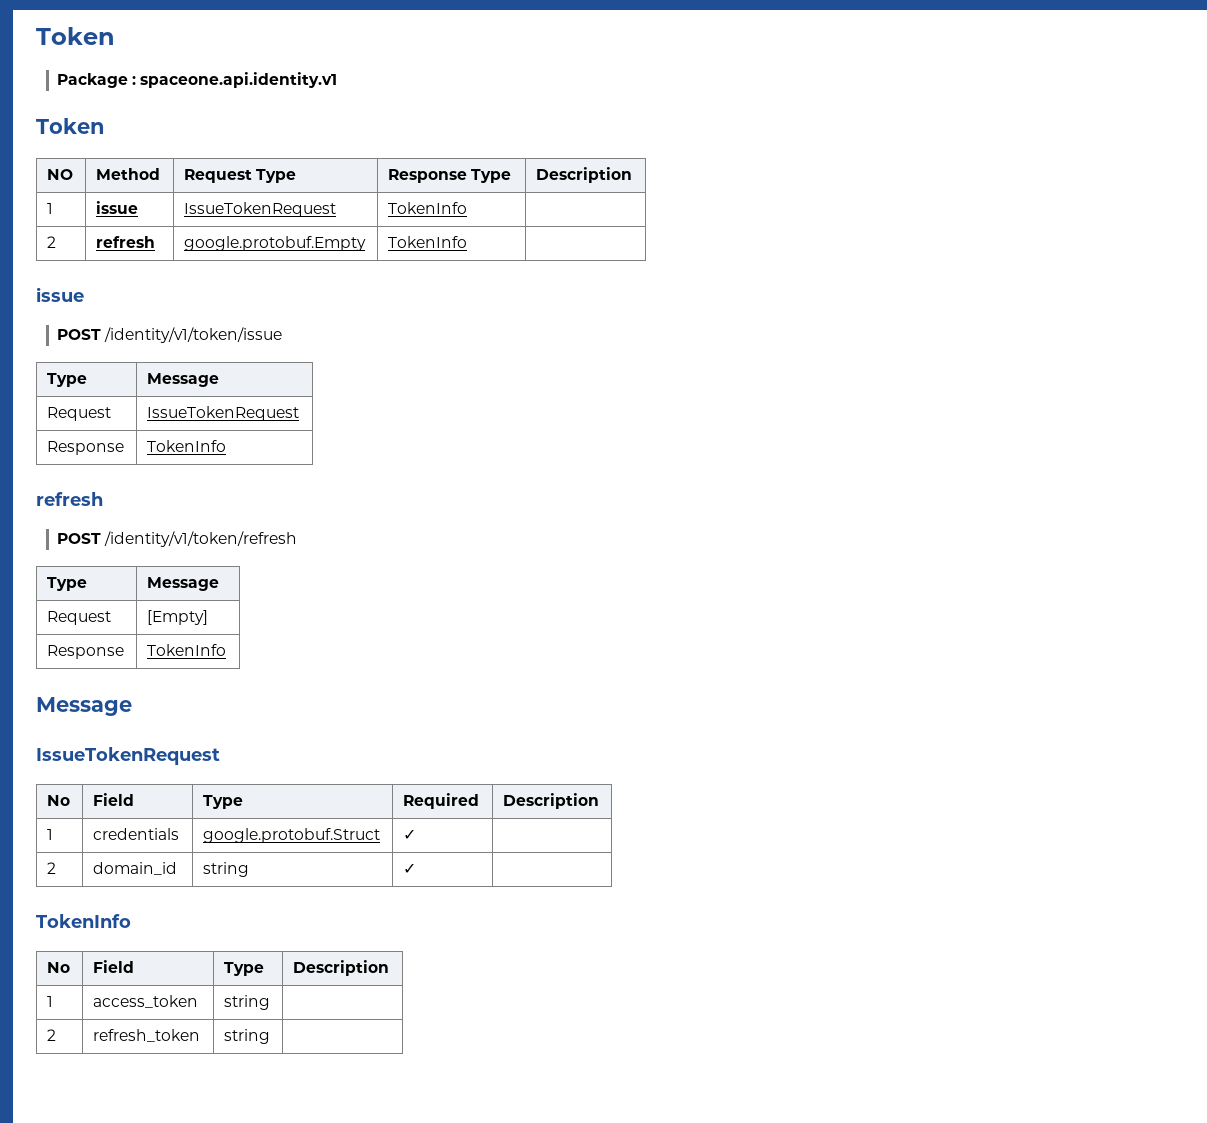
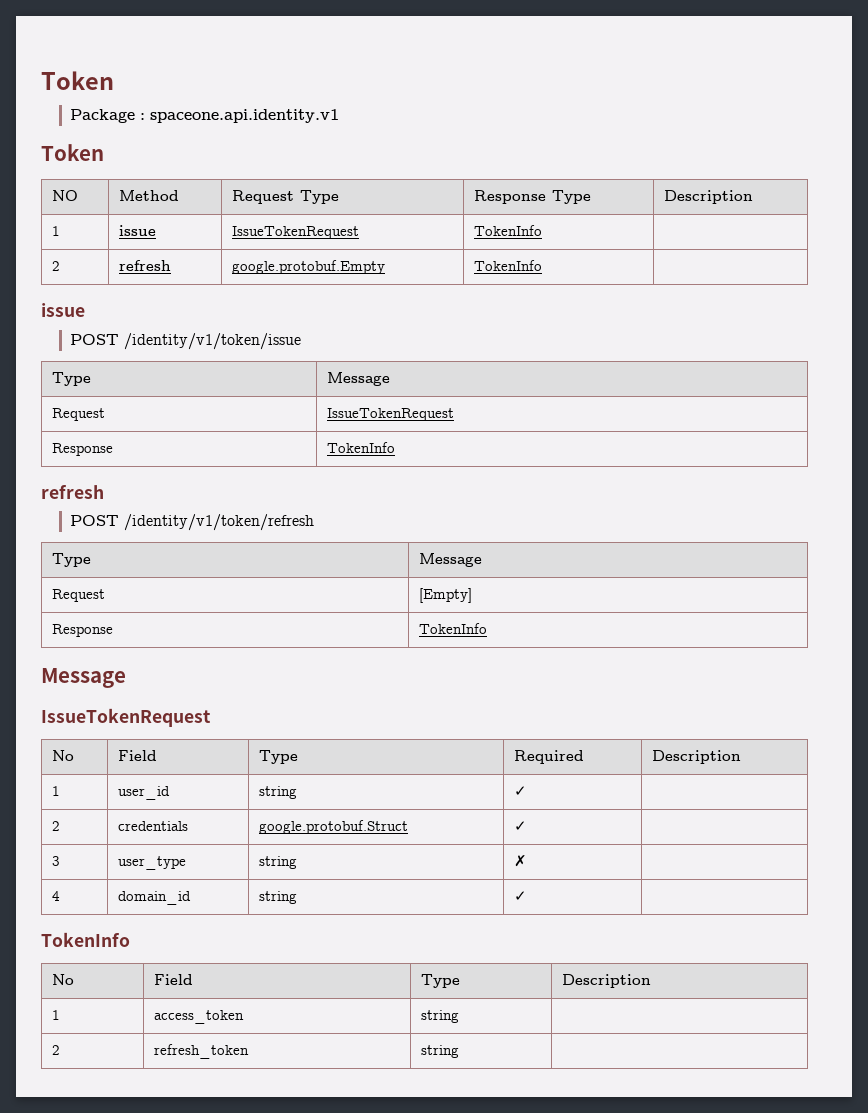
- 1 | credentials | google.protobuf.Struct | ✓ |
+ 1 | user_id | string | ✓ |
+ 2 | credentials | google.protobuf.Struct | ✓ |
- 2 | domain_id | string | ✓ |
+ 3 | user_type | string | ✗ |
+ 4 | domain_id | string | ✓ |

